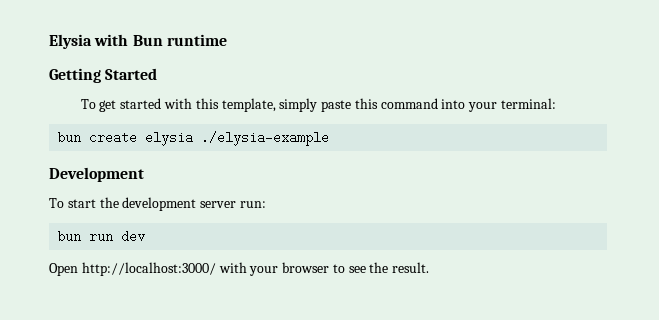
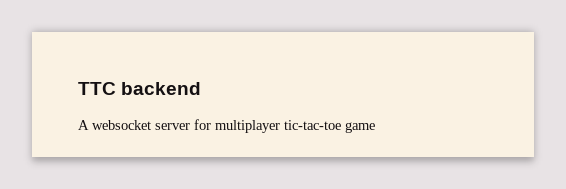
- Elysia with Bun runtime
- Getting Started
- To get started with this template, simply paste this command into your terminal:
- bun create elysia ./elysia-example
- Development
- To start the development server run:
- bun run dev
- Open http://localhost:3000/ with your browser to see the result.
+ TTC backend
+ A websocket server for multiplayer tic-tac-toe game

